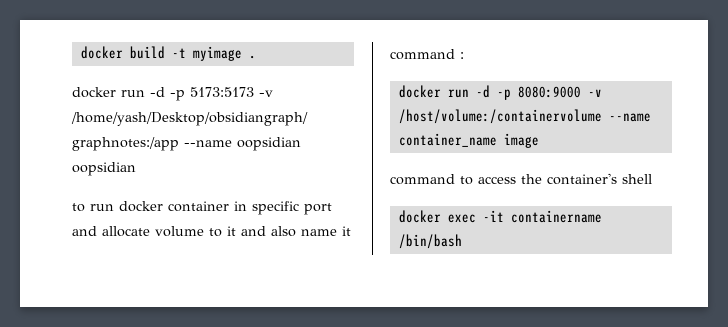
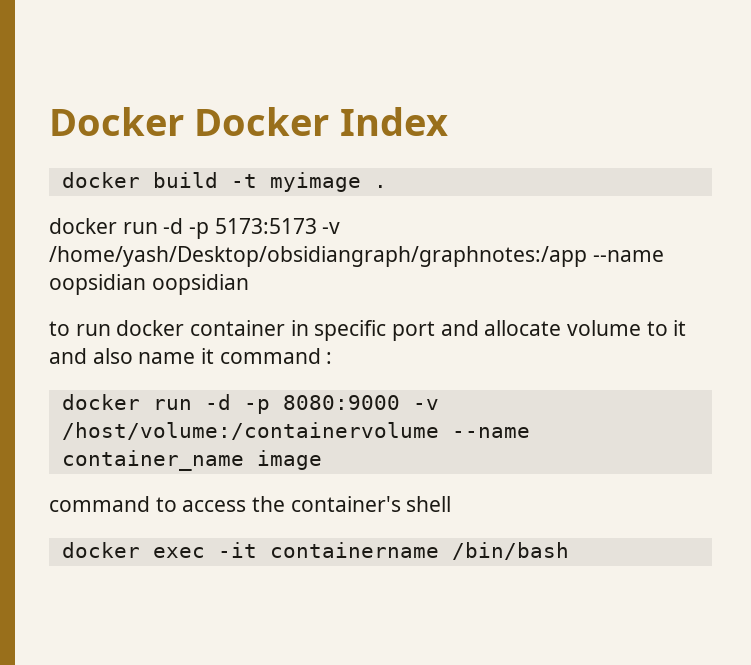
+ Docker Docker Index

